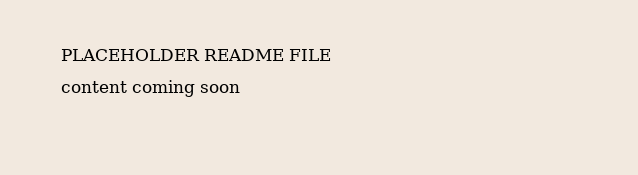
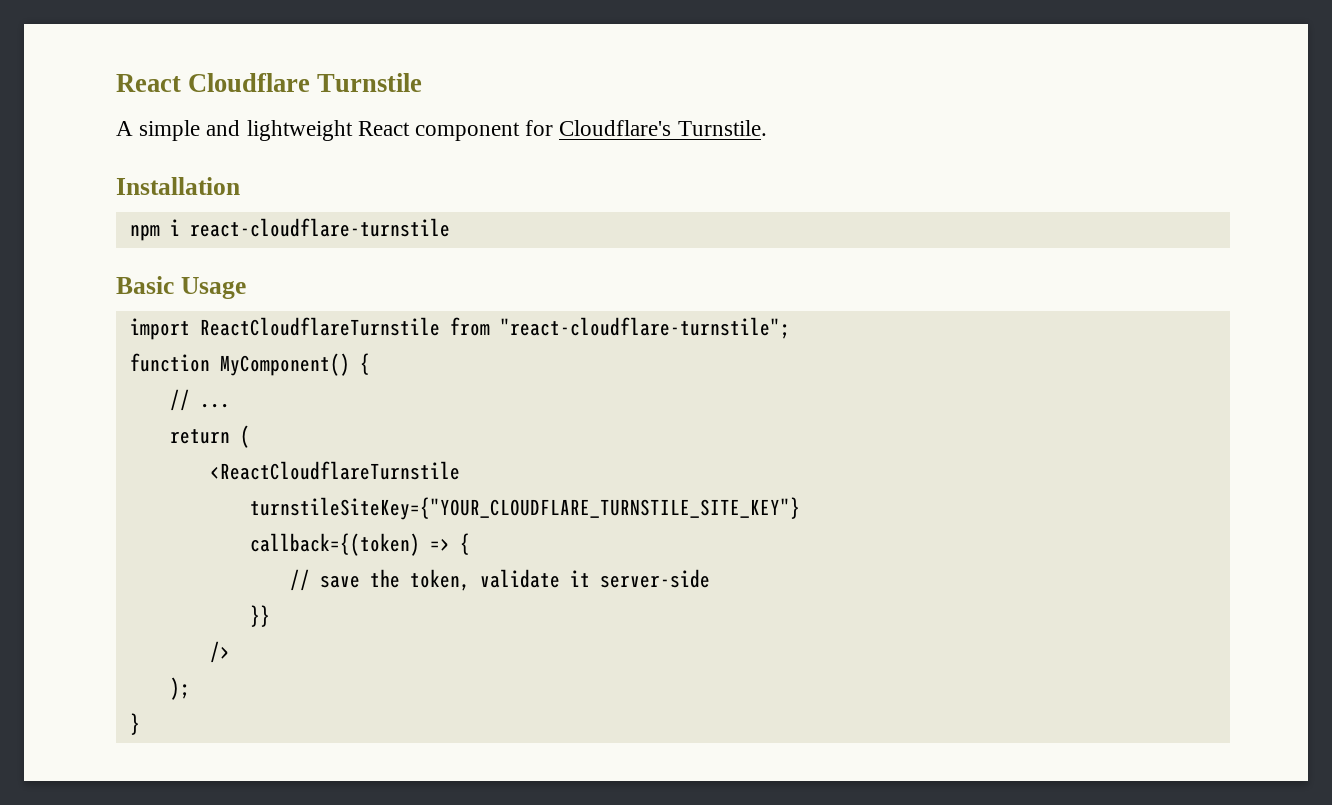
- PLACEHOLDER README FILE
- content coming soon
+ React Cloudflare Turnstile
+ A simple and lightweight React component for Cloudflare's Turnstile.
+ Installation
+ npm i react-cloudflare-turnstile
+ Basic Usage
+ import ReactCloudflareTurnstile from "react-cloudflare-turnstile";
+ function MyComponent() {
+ // ...
+ return (
+ <ReactCloudflareTurnstile
+ turnstileSiteKey={"YOUR_CLOUDFLARE_TURNSTILE_SITE_KEY"}
+ callback={(token) => {
+ // save the token, validate it server-side
+ }}
+ />
+ );
+ }

